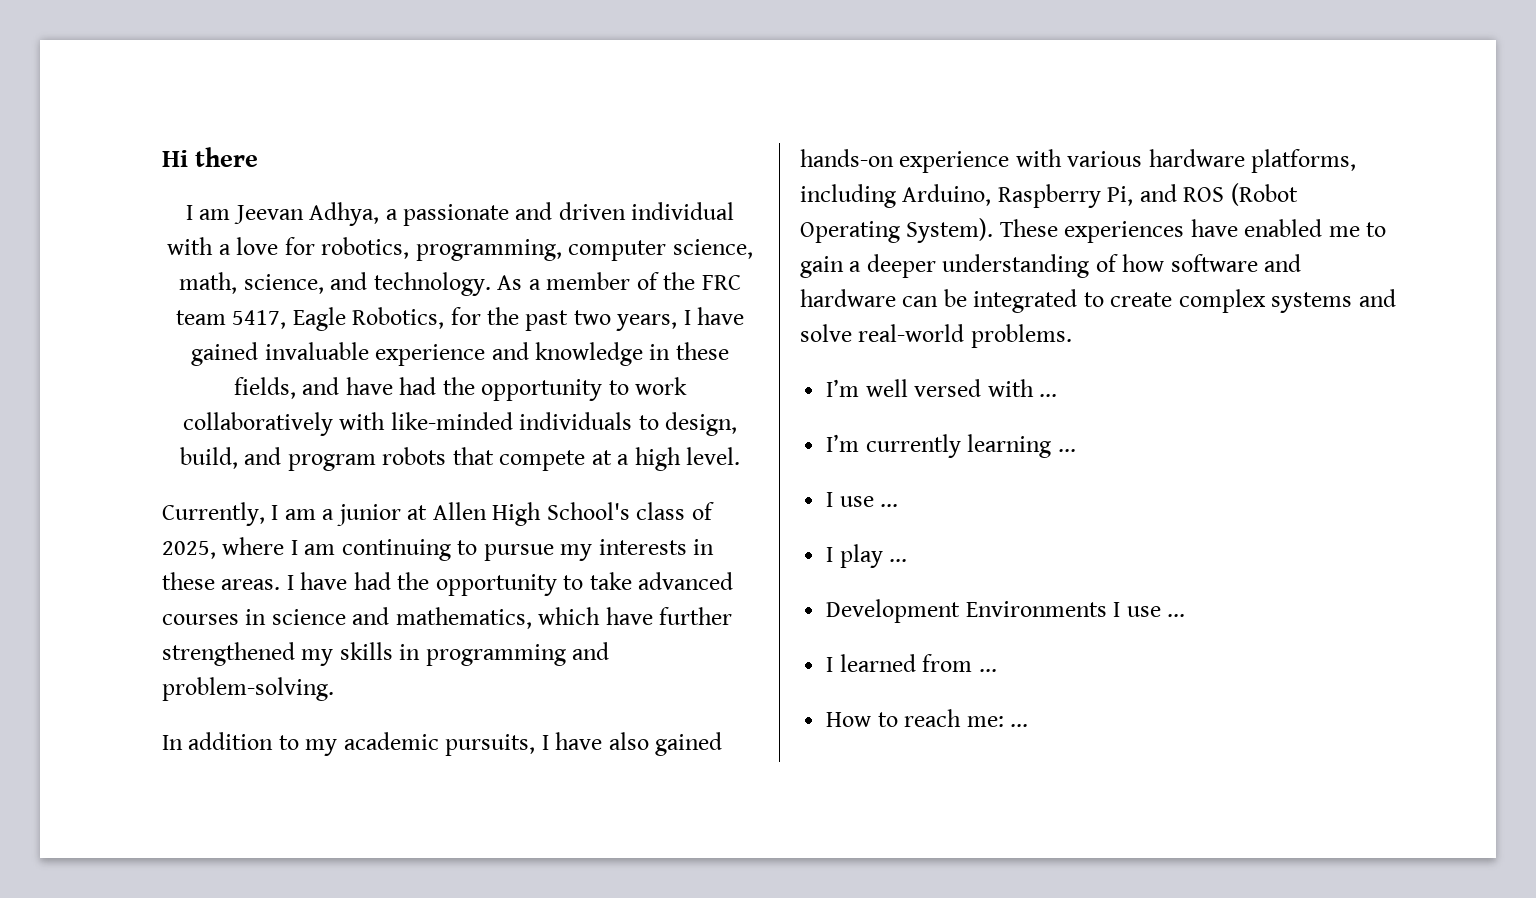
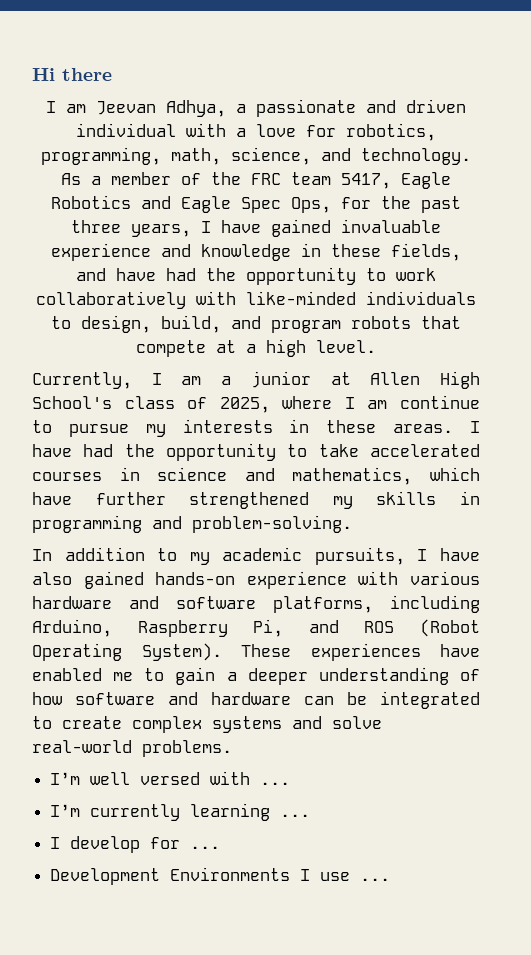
- I am Jeevan Adhya, a passionate and driven individual with a love for robotics, programming, computer science, math, science, and technology.
+ I am Jeevan Adhya, a passionate and driven individual with a love for robotics, programming, math, science, and technology.
- As a member of the FRC team 5417, Eagle Robotics, for the past two years, I have gained invaluable experience and knowledge in these fields, and have had the opportunity to work collaboratively with like-minded individuals to design, build, and program robots that compete at a high level.
+ As a member of the FRC team 5417, Eagle Robotics and Eagle Spec Ops, for the past three years, I have gained invaluable experience and knowledge in these fields, and have had the opportunity to work collaboratively with like-minded individuals to design, build, and program robots that compete at a high level.
- Currently, I am a junior at Allen High School's class of 2025, where I am continuing to pursue my interests in these areas.
+ Currently, I am a junior at Allen High School's class of 2025, where I am continue to pursue my interests in these areas.
- I have had the opportunity to take advanced courses in science and mathematics, which have further strengthened my skills in programming and problem-solving.
+ I have had the opportunity to take accelerated courses in science and mathematics, which have further strengthened my skills in programming and problem-solving.
- In addition to my academic pursuits, I have also gained hands-on experience with various hardware platforms, including Arduino, Raspberry Pi, and ROS (Robot Operating System).
+ In addition to my academic pursuits, I have also gained hands-on experience with various hardware and software platforms, including Arduino, Raspberry Pi, and ROS (Robot Operating System).
  I’m currently learning ...
- I use ...
- I play ...
+ I develop for ...
- I learned from ...
- How to reach me: ...

